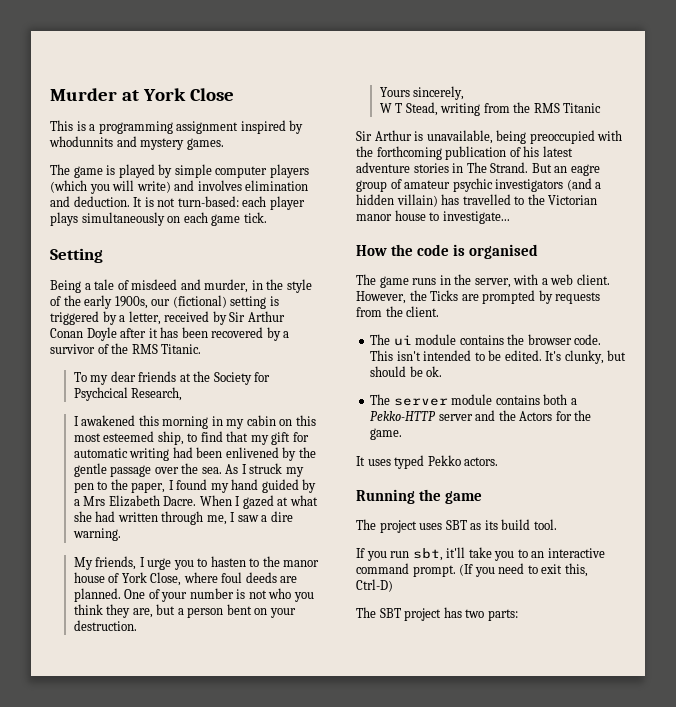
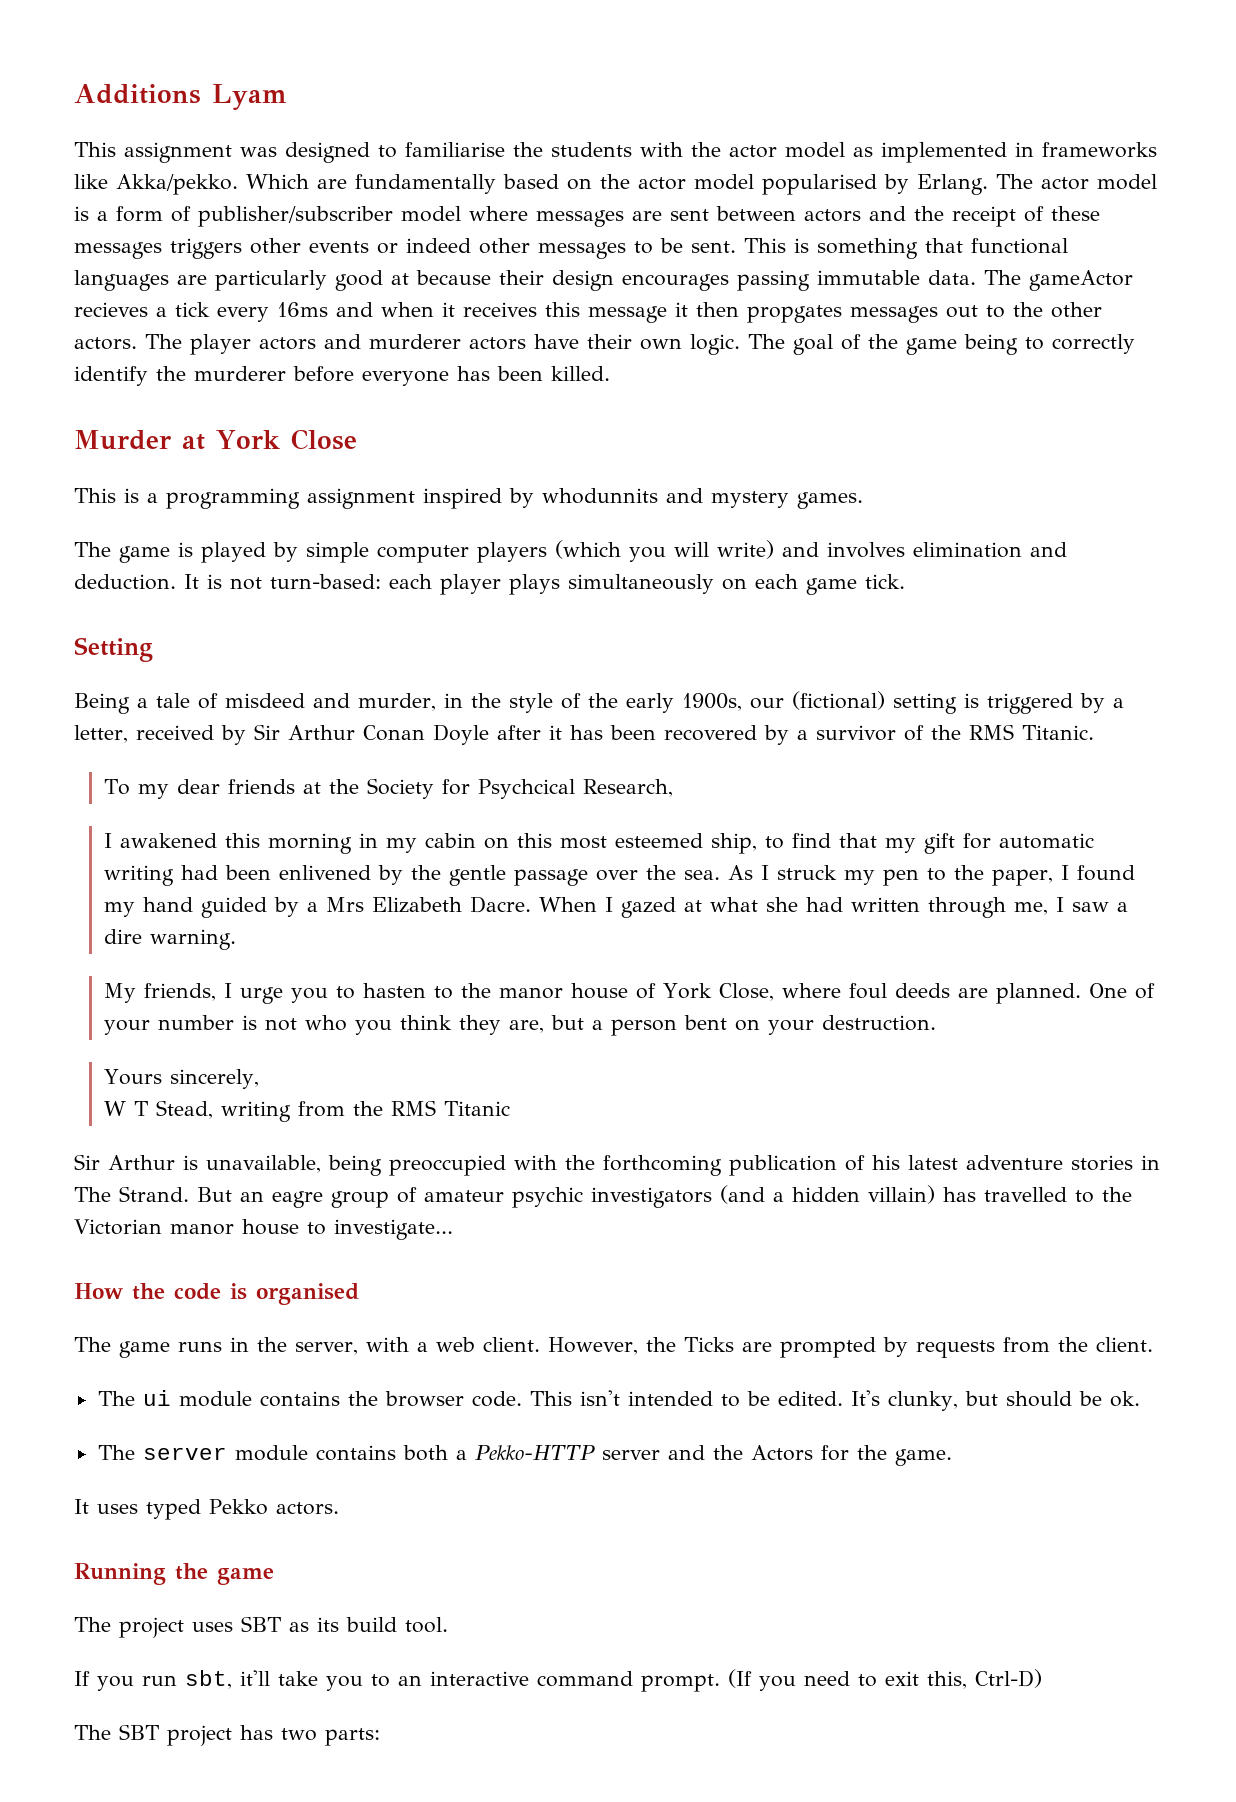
+ Additions Lyam
+ This assignment was designed to familiarise the students with the actor model as implemented in frameworks like Akka/pekko. Which are fundamentally based on the actor model popularised by Erlang. The actor model is a form of publisher/subscriber model where messages are sent between actors and the receipt of these messages triggers other events or indeed other messages to be sent. This is something that functional languages are particularly good at because their design encourages passing immutable data. The gameActor recieves a tick every 16ms and when it receives this message it then propgates messages out to the other actors. The player actors and murderer actors have their own logic. The goal of the game being to correctly identify the murderer before everyone has been killed.

